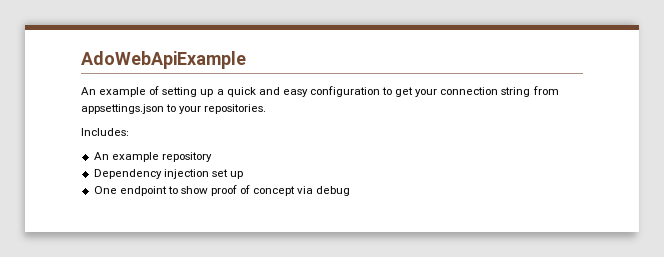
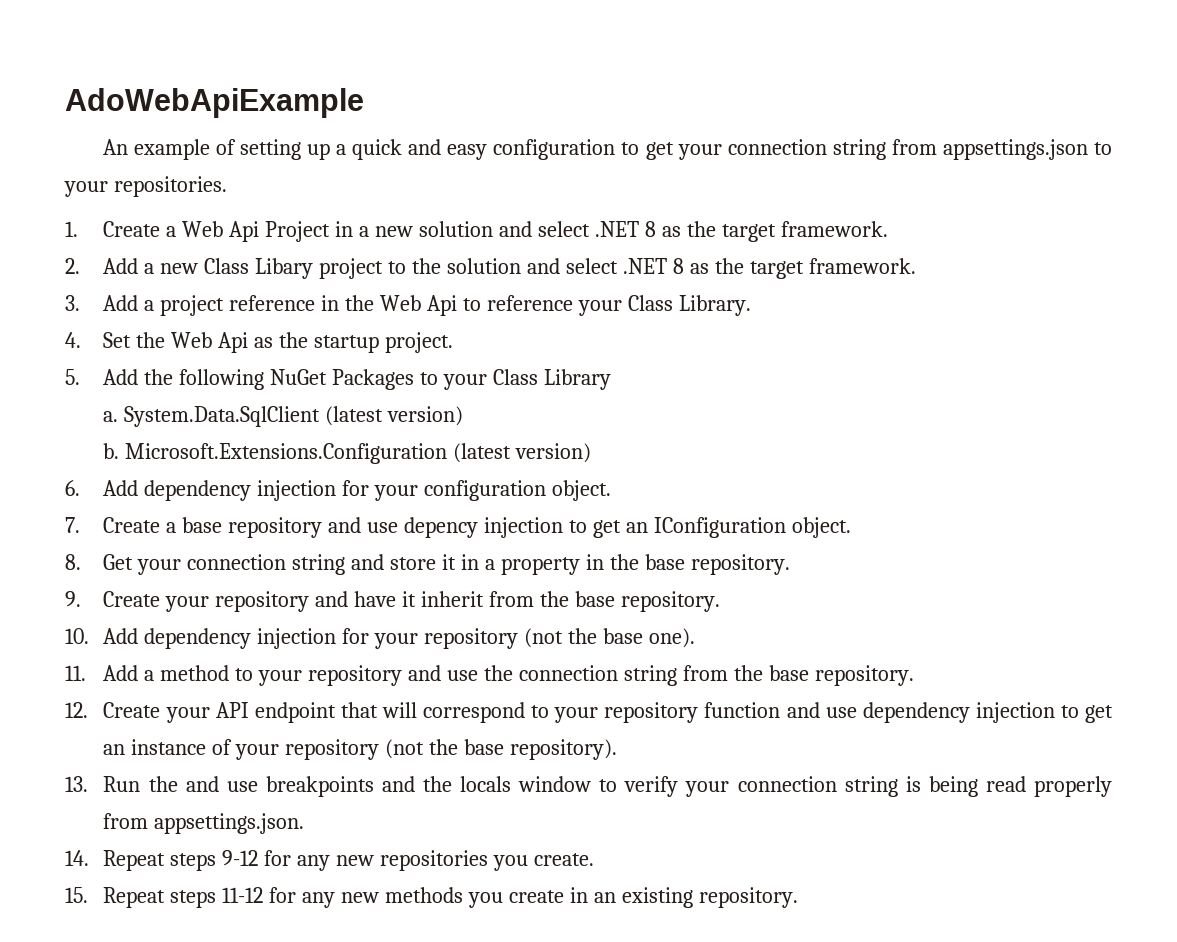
- Includes:
- An example repository
- Dependency injection set up
- One endpoint to show proof of concept via debug
+ 1. Create a Web Api Project in a new solution and select .NET 8 as the target framework.
+ 2. Add a new Class Libary project to the solution and select .NET 8 as the target framework.
+ 3. Add a project reference in the Web Api to reference your Class Library.
+ 4. Set the Web Api as the startup project.
+ 5. Add the following NuGet Packages to your Class Library
+ a. System.Data.SqlClient (latest version)
+ b. Microsoft.Extensions.Configuration (latest version)
+ 6. Add dependency injection for your configuration object.
+ 7. Create a base repository and use depency injection to get an IConfiguration object.
+ 8. Get your connection string and store it in a property in the base repository.
+ 9. Create your repository and have it inherit from the base repository.
+ 10. Add dependency injection for your repository (not the base one).
+ 11. Add a method to your repository and use the connection string from the base repository.
+ 12. Create your API endpoint that will correspond to your repository function and use dependency injection to get an instance of your repository (not the base repository).
+ 13. Run the and use breakpoints and the locals window to verify your connection string is being read properly from appsettings.json.
+ 14. Repeat steps 9-12 for any new repositories you create.
+ 15. Repeat steps 11-12 for any new methods you create in an existing repository.

